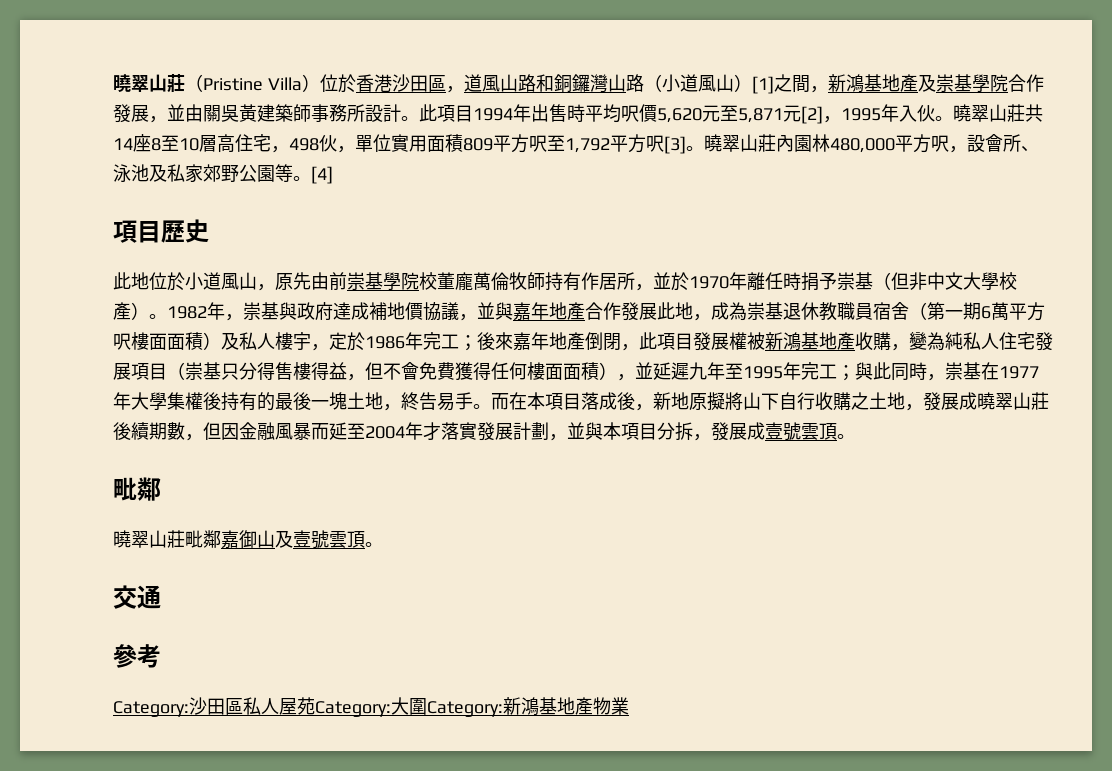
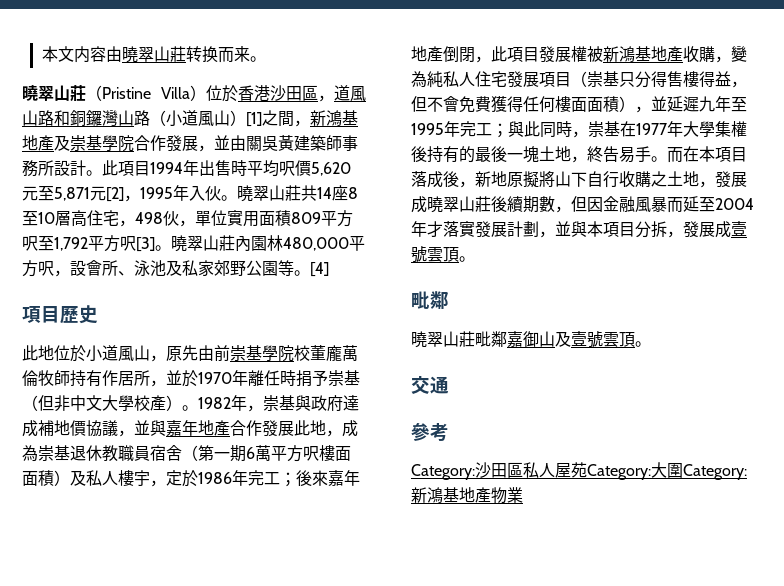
+ 本文内容由曉翠山莊转换而来。

